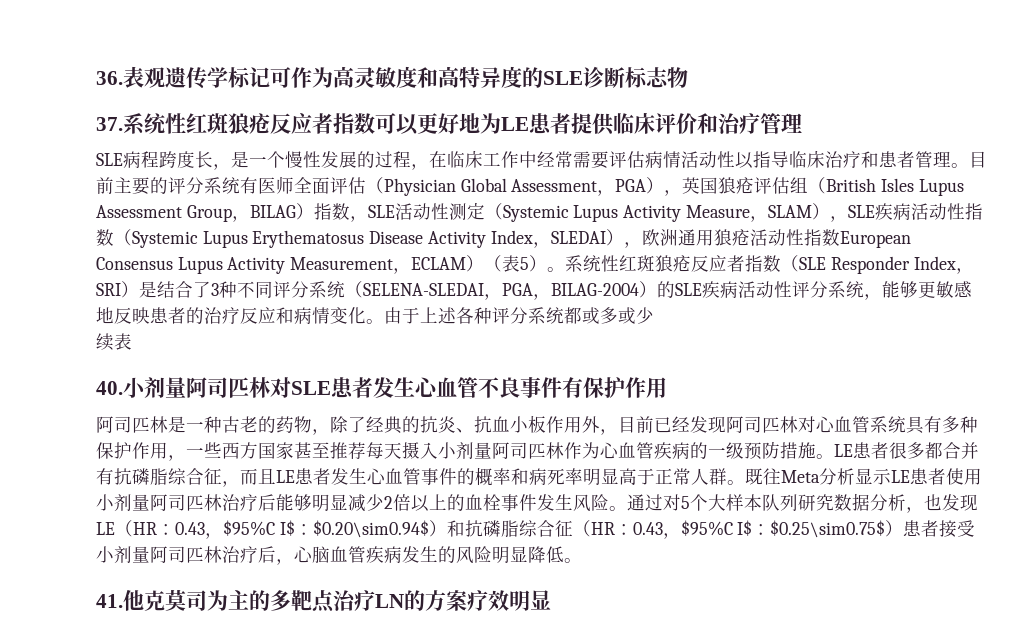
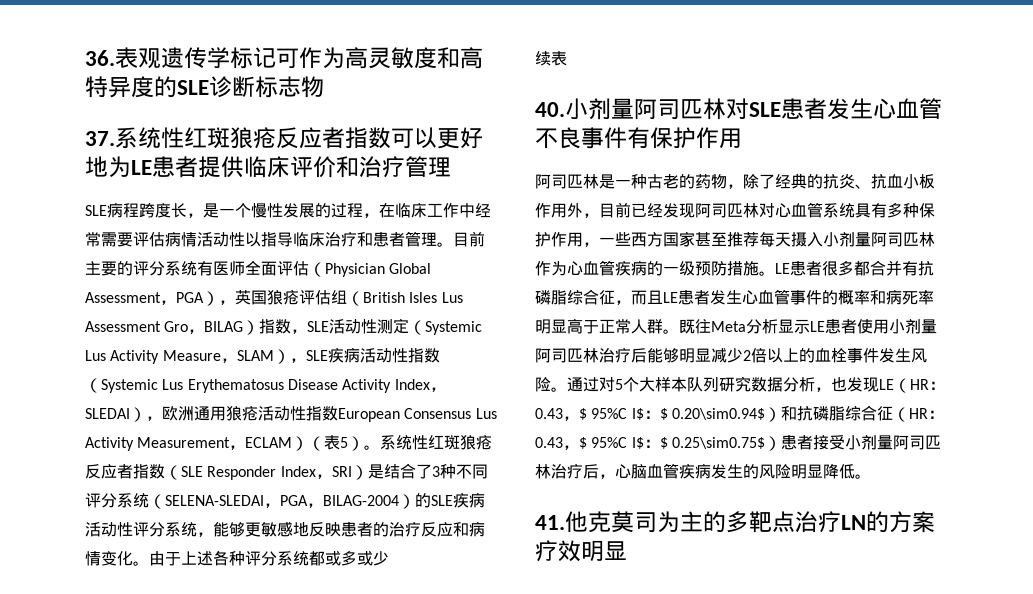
- 目前主要的评分系统有医师全面评估（Physician Global Assessment，PGA），英国狼疮评估组（British Isles Lupus Assessment Group，BILAG）指数，SLE活动性测定（Systemic Lupus Activity Measure，SLAM），SLE疾病活动性指数（Systemic Lupus Erythematosus Disease Activity Index，SLEDAI），欧洲通用狼疮活动性指数European Consensus Lupus Activity Measurement，ECLAM）（表5）。
+ 目前主要的评分系统有医师全面评估（Physician Global Assessment，PGA），英国狼疮评估组（British Isles Lus Assessment Gro，BILAG）指数，SLE活动性测定（Systemic Lus Activity Measure，SLAM），SLE疾病活动性指数（Systemic Lus Erythematosus Disease Activity Index，SLEDAI），欧洲通用狼疮活动性指数European Consensus Lus Activity Measurement，ECLAM）（表5）。
- 通过对5个大样本队列研究数据分析，也发现LE（HR：0.43，$95%C I$：$0.20\sim0.94$）和抗磷脂综合征（HR：0.43，$95%C I$：$0.25\sim0.75$）患者接受小剂量阿司匹林治疗后，心脑血管疾病发生的风险明显降低。
+ 通过对5个大样本队列研究数据分析，也发现LE（HR：0.43，$ 95%C I$：$ 0.20\sim0.94$）和抗磷脂综合征（HR：0.43，$ 95%C I$：$ 0.25\sim0.75$）患者接受小剂量阿司匹林治疗后，心脑血管疾病发生的风险明显降低。

